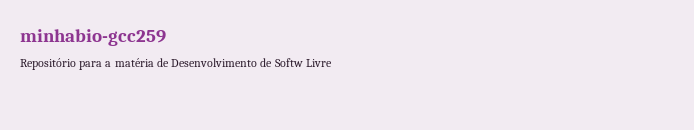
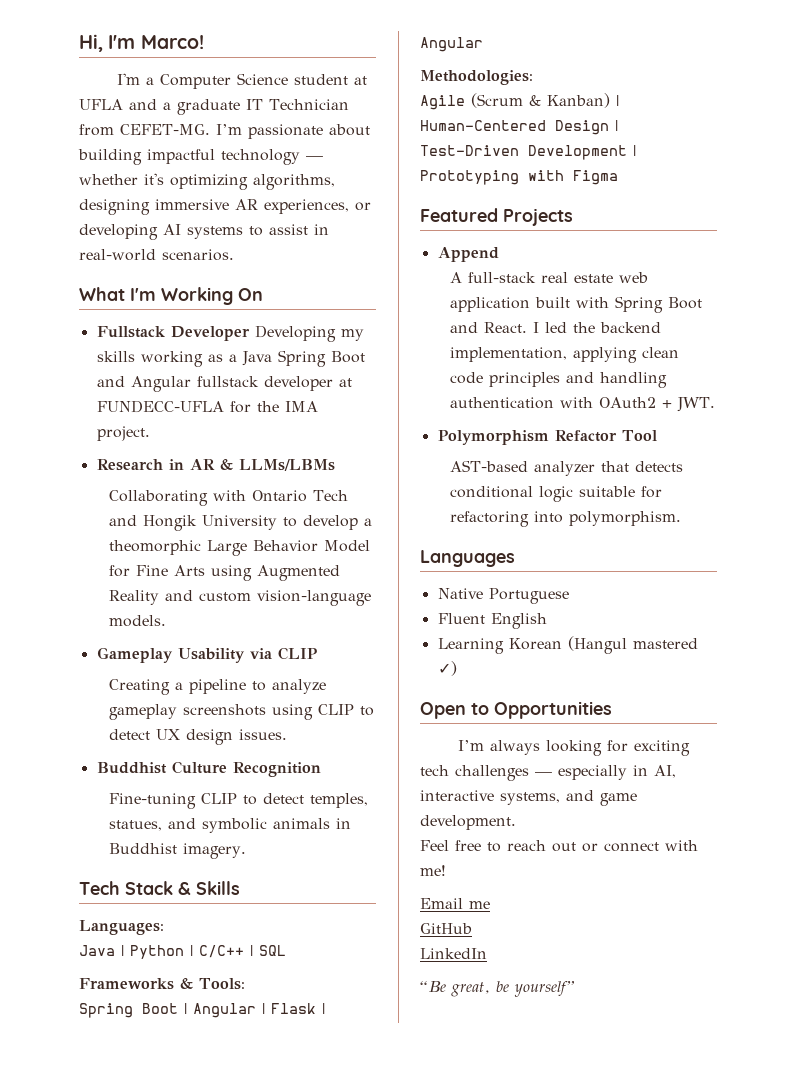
- minhabio-gcc259
- Repositório para a matéria de Desenvolvimento de Softw Livre
+ Hi, I'm Marco!
+ I'm a Computer Science student at UFLA and a graduate IT Technician from CEFET-MG. I’m passionate about building impactful technology — whether it's optimizing algorithms, designing immersive AR experiences, or developing AI systems to assist in real-world scenarios.
+ What I'm Working On
+ Fullstack Developer Developing my skills working as a Java Spring Boot and Angular fullstack developer at FUNDECC-UFLA for the IMA project.
+ Research in AR & LLMs/LBMs
+ Collaborating with Ontario Tech and Hongik University to develop a theomorphic Large Behavior Model for Fine Arts using Augmented Reality and custom vision-language models.
+ Gameplay Usability via CLIP
+ Creating a pipeline to analyze gameplay screenshots using CLIP to detect UX design issues.
+ Buddhist Culture Recognition
+ Fine-tuning CLIP to detect temples, statues, and symbolic animals in Buddhist imagery.
+ Tech Stack & Skills
+ Languages:
+ Java | Python | C/C++ | SQL
+ Frameworks & Tools:
+ Spring Boot | Angular | Flask | Angular
+ Methodologies:
+ Agile (Scrum & Kanban) | Human-Centered Design | Test-Driven Development | Prototyping with Figma
+ Featured Projects
+ Append
+ A full-stack real estate web application built with Spring Boot and React. I led the backend implementation, applying clean code principles and handling authentication with OAuth2 + JWT.
+ Polymorphism Refactor Tool
+ AST-based analyzer that detects conditional logic suitable for refactoring into polymorphism.
+ Languages
+ Native Portuguese
+ Fluent English
+ Learning Korean (Hangul mastered ✓)
+ Open to Opportunities
+ I’m always looking for exciting tech challenges — especially in AI, interactive systems, and game development.
+ Feel free to reach out or connect with me!
+ Email me
+ GitHub
+ LinkedIn
+ “Be great, be yourself”

